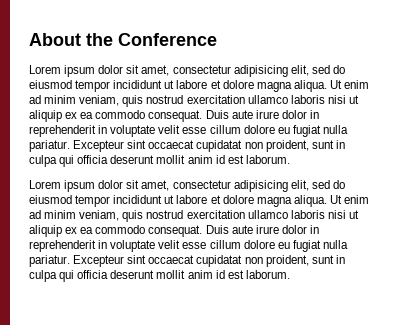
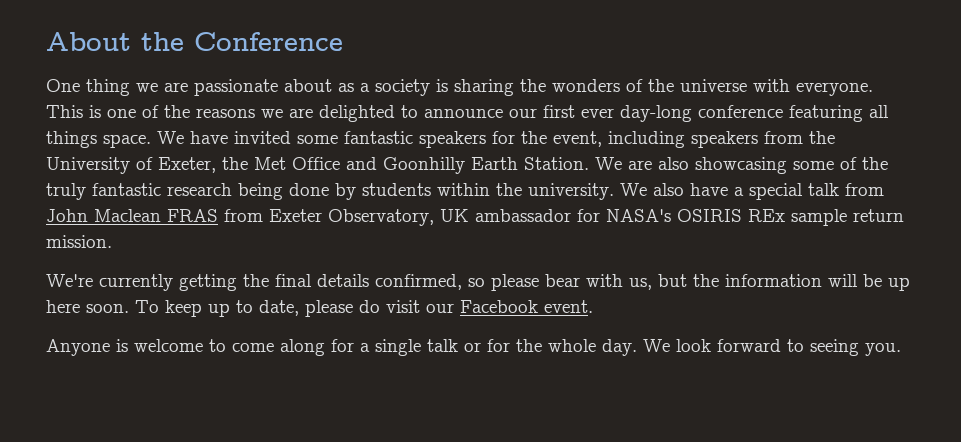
  About the Conference
- Lorem ipsum dolor sit amet, consectetur adipisicing elit, sed do eiusmod tempor incididunt ut labore et dolore magna aliqua. Ut enim ad minim veniam, quis nostrud exercitation ullamco laboris nisi ut aliquip ex ea commodo consequat. Duis aute irure dolor in reprehenderit in voluptate velit esse cillum dolore eu fugiat nulla pariatur. Excepteur sint occaecat cupidatat non proident, sunt in culpa qui officia deserunt mollit anim id est laborum.
- Lorem ipsum dolor sit amet, consectetur adipisicing elit, sed do eiusmod tempor incididunt ut labore et dolore magna aliqua. Ut enim ad minim veniam, quis nostrud exercitation ullamco laboris nisi ut aliquip ex ea commodo consequat. Duis aute irure dolor in reprehenderit in voluptate velit esse cillum dolore eu fugiat nulla pariatur. Excepteur sint occaecat cupidatat non proident, sunt in culpa qui officia deserunt mollit anim id est laborum.
+ One thing we are passionate about as a society is sharing the wonders of the universe with everyone. This is one of the reasons we are delighted to announce our first ever day-long conference featuring all things space. We have invited some fantastic speakers for the event, including speakers from the University of Exeter, the Met Office and Goonhilly Earth Station. We are also showcasing some of the truly fantastic research being done by students within the university. We also have a special talk from John Maclean FRAS from Exeter Observatory, UK ambassador for NASA's OSIRIS REx sample return mission.
+ We're currently getting the final details confirmed, so please bear with us, but the information will be up here soon. To keep up to date, please do visit our Facebook event.
+ Anyone is welcome to come along for a single talk or for the whole day. We look forward to seeing you.

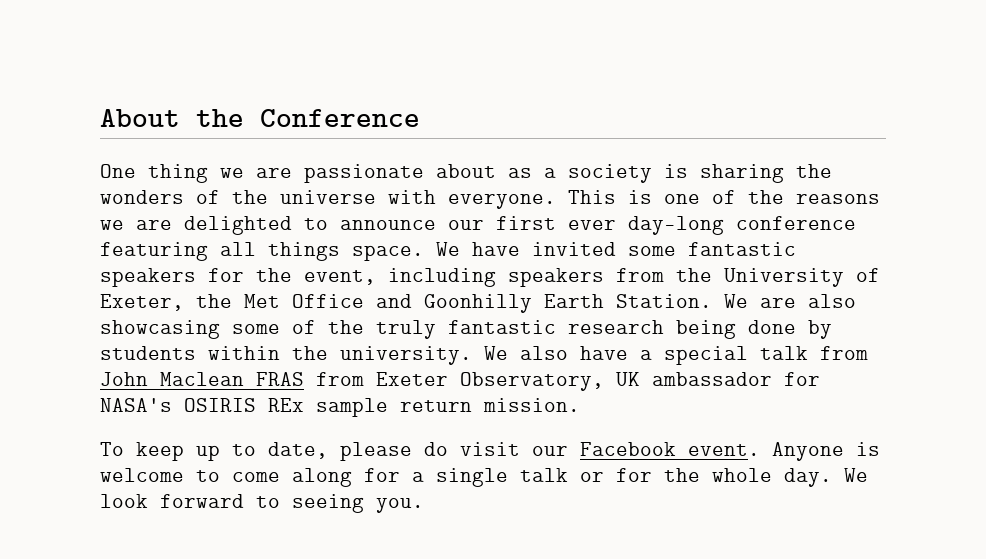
- We're currently getting the final details confirmed, so please bear with us, but the information will be up here soon. To keep up to date, please do visit our Facebook event.
- Anyone is welcome to come along for a single talk or for the whole day.
+ To keep up to date, please do visit our Facebook event. Anyone is welcome to come along for a single talk or for the whole day.

